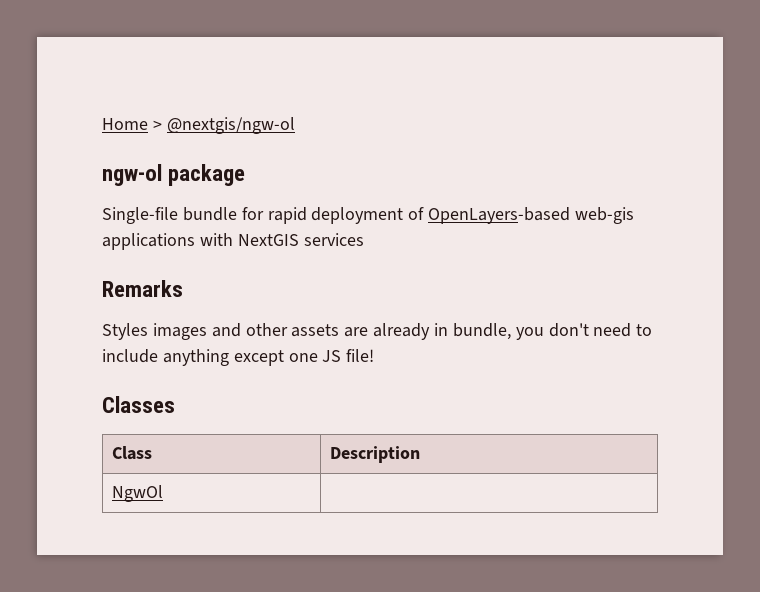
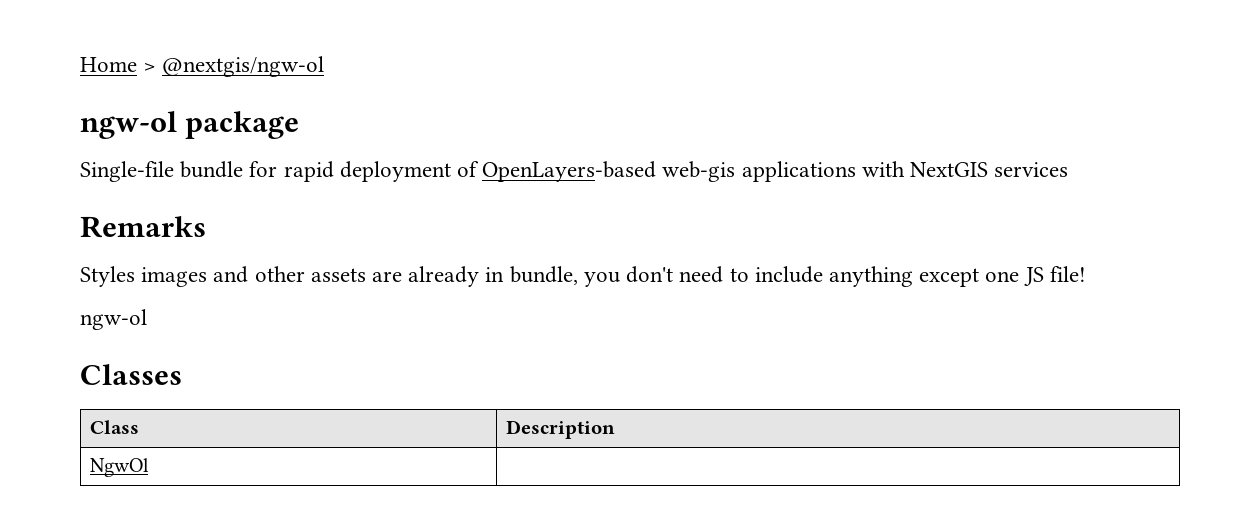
  Styles images and other assets are already in bundle, you don't need to include anything except one JS file!
+ ngw-ol

